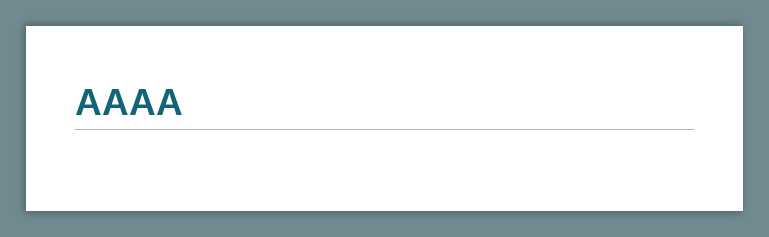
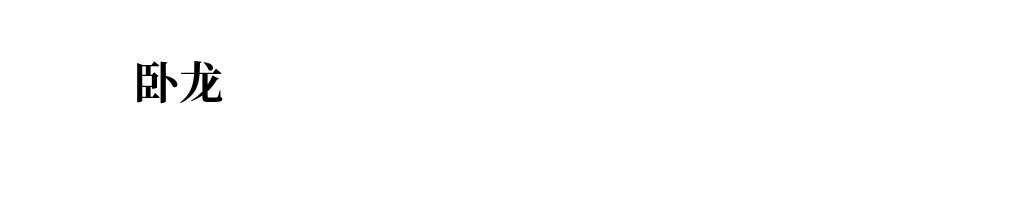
- AAAA
+ 卧龙

